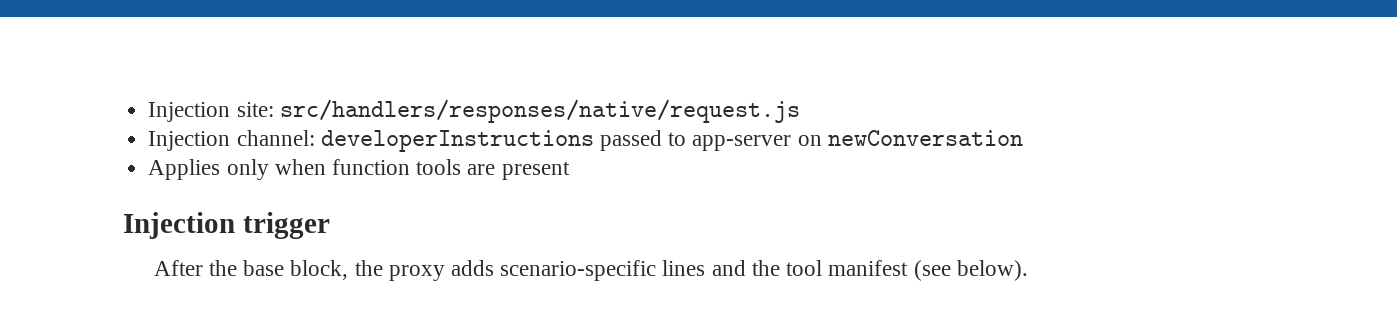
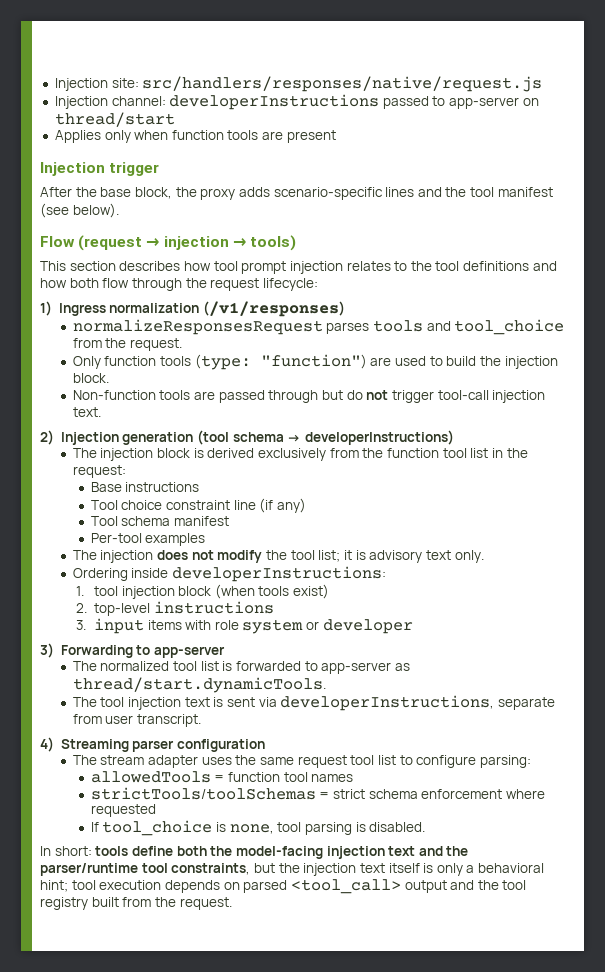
- Injection channel: developerInstructions passed to app-server on newConversation
+ Injection channel: developerInstructions passed to app-server on thread/start
+ Flow (request → injection → tools)
+ This section describes how tool prompt injection relates to the tool definitions and how both flow through the request lifecycle:
+ 1) Ingress normalization (/v1/responses)
+ normalizeResponsesRequest parses tools and tool_choice from the request.
+ Only function tools (type: "function") are used to build the injection block.
+ Non-function tools are passed through but do not trigger tool-call injection text.
+ 2) Injection generation (tool schema → developerInstructions)
+ The injection block is derived exclusively from the function tool list in the request:
+ Base instructions
+ Tool choice constraint line (if any)
+ Tool schema manifest
+ Per-tool examples
+ The injection does not modify the tool list; it is advisory text only.
+ Ordering inside developerInstructions:
+ 1. tool injection block (when tools exist)
+ 2. top-level instructions
+ 3. input items with role system or developer
+ 3) Forwarding to app-server
+ The normalized tool list is forwarded to app-server as thread/start.dynamicTools.
+ The tool injection text is sent via developerInstructions, separate from user transcript.
+ 4) Streaming parser configuration
+ The stream adapter uses the same request tool list to configure parsing:
+ allowedTools = function tool names
+ strictTools/toolSchemas = strict schema enforcement where requested
+ If tool_choice is none, tool parsing is disabled.
+ In short: tools define both the model-facing injection text and the parser/runtime tool constraints, but the injection text itself is only a behavioral hint; tool execution depends on parsed <tool_call> output and the tool registry built from the request.

